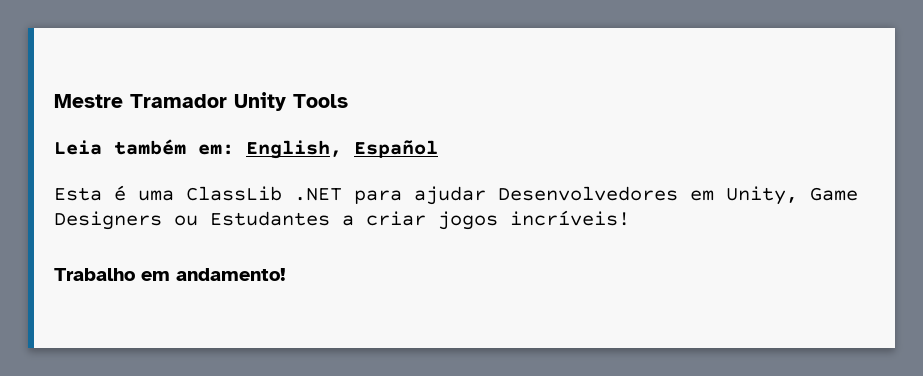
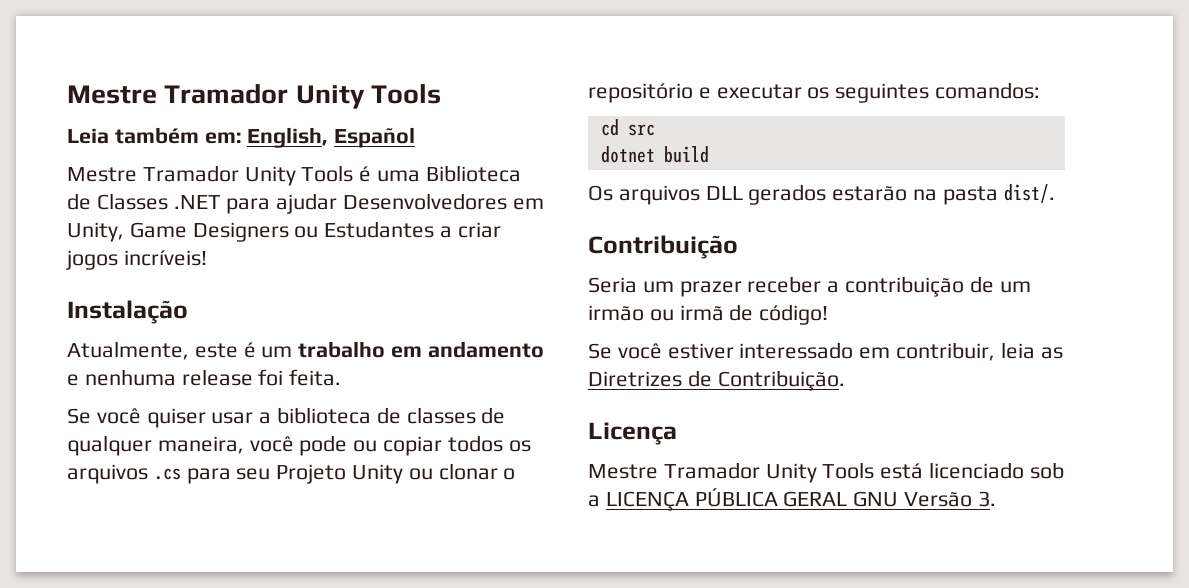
- Esta é uma ClassLib .NET para ajudar Desenvolvedores em Unity, Game Designers ou Estudantes a criar jogos incríveis!
+ Mestre Tramador Unity Tools é uma Biblioteca de Classes .NET para ajudar Desenvolvedores em Unity, Game Designers ou Estudantes a criar jogos incríveis!
- Trabalho em andamento!
+ Instalação
+ Atualmente, este é um trabalho em andamento e nenhuma release foi feita.
+ Se você quiser usar a biblioteca de classes de qualquer maneira, você pode ou copiar todos os arquivos .cs para seu Projeto Unity ou clonar o repositório e executar os seguintes comandos:
+ cd src
+ dotnet build
+ Os arquivos DLL gerados estarão na pasta dist/.
+ Contribuição
+ Seria um prazer receber a contribuição de um irmão ou irmã de código!
+ Se você estiver interessado em contribuir, leia as Diretrizes de Contribuição.
+ Licença
+ Mestre Tramador Unity Tools está licenciado sob a LICENÇA PÚBLICA GERAL GNU Versão 3.

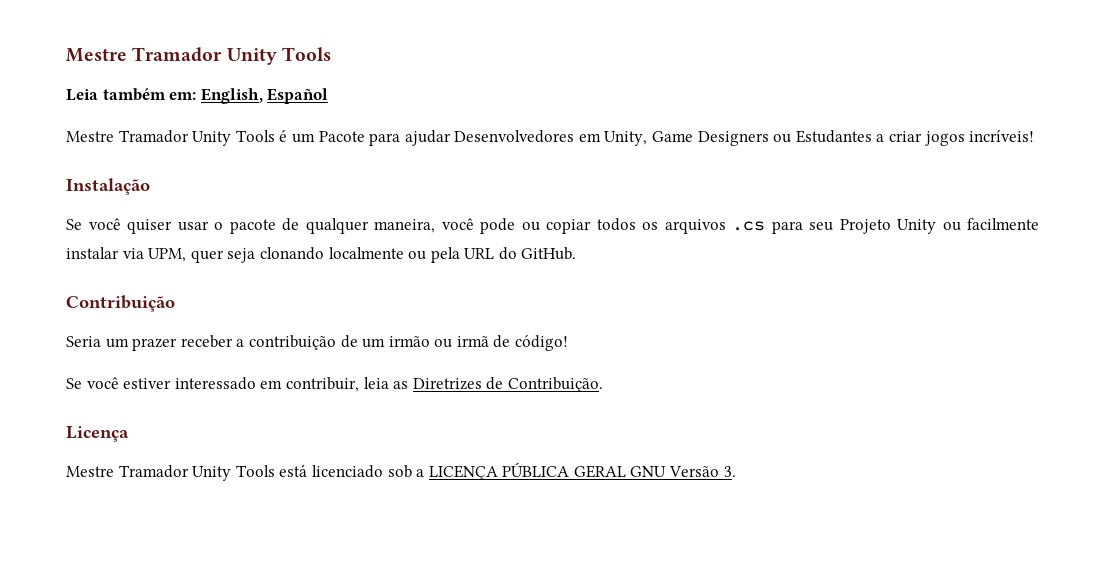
- Mestre Tramador Unity Tools é uma Biblioteca de Classes .NET para ajudar Desenvolvedores em Unity, Game Designers ou Estudantes a criar jogos incríveis!
+ Mestre Tramador Unity Tools é um Pacote para ajudar Desenvolvedores em Unity, Game Designers ou Estudantes a criar jogos incríveis!
- Atualmente, este é um trabalho em andamento e nenhuma release foi feita.
- Se você quiser usar a biblioteca de classes de qualquer maneira, você pode ou copiar todos os arquivos .cs para seu Projeto Unity ou clonar o repositório e executar os seguintes comandos:
- cd src
- dotnet build
- Os arquivos DLL gerados estarão na pasta dist/.
+ Se você quiser usar o pacote de qualquer maneira, você pode ou copiar todos os arquivos .cs para seu Projeto Unity ou facilmente instalar via UPM, quer seja clonando localmente ou pela URL do GitHub.

